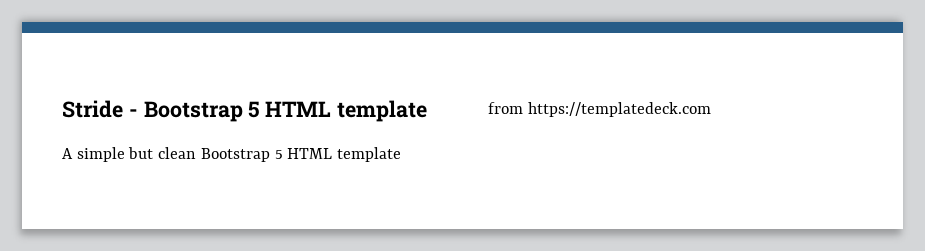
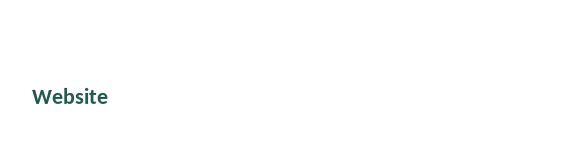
- Stride - Bootstrap 5 HTML template
- A simple but clean Bootstrap 5 HTML template from https://templatedeck.com
+ Website

